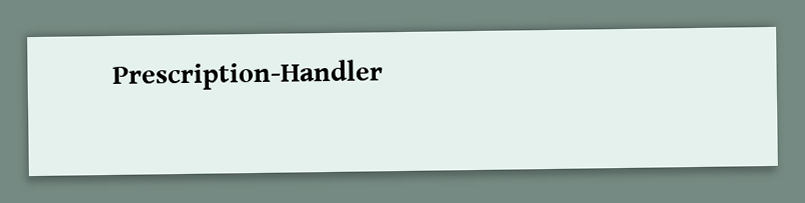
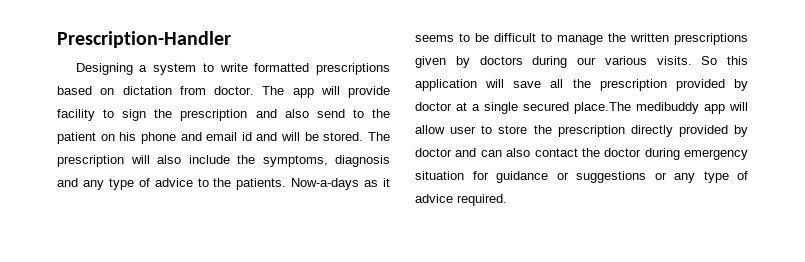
+ Designing a system to write formatted prescriptions based on dictation from doctor. The app will provide facility to sign the prescription and also send to the patient on his phone and email id and will be stored. The prescription will also include the symptoms, diagnosis and any type of advice to the patients. Now-a-days as it seems to be difficult to manage the written prescriptions given by doctors during our various visits. So this application will save all the prescription provided by doctor at a single secured place.The medibuddy app will allow user to store the prescription directly provided by doctor and can also contact the doctor during emergency situation for guidance or suggestions or any type of advice required.

